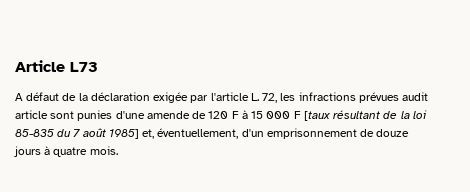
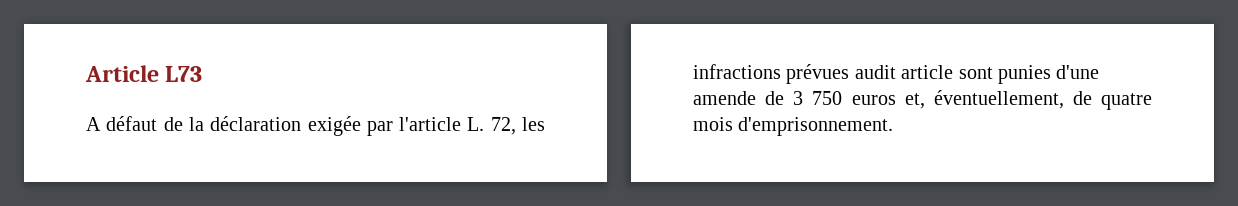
- A défaut de la déclaration exigée par l'article L. 72, les infractions prévues audit article sont punies d'une amende de 120 F à 15 000 F [taux résultant de la loi 85-835 du 7 août 1985] et, éventuellement, d'un emprisonnement de douze jours à quatre mois.
+ A défaut de la déclaration exigée par l'article L. 72, les infractions prévues audit article sont punies d'une amende de 3 750 euros et, éventuellement, de quatre mois d'emprisonnement.

